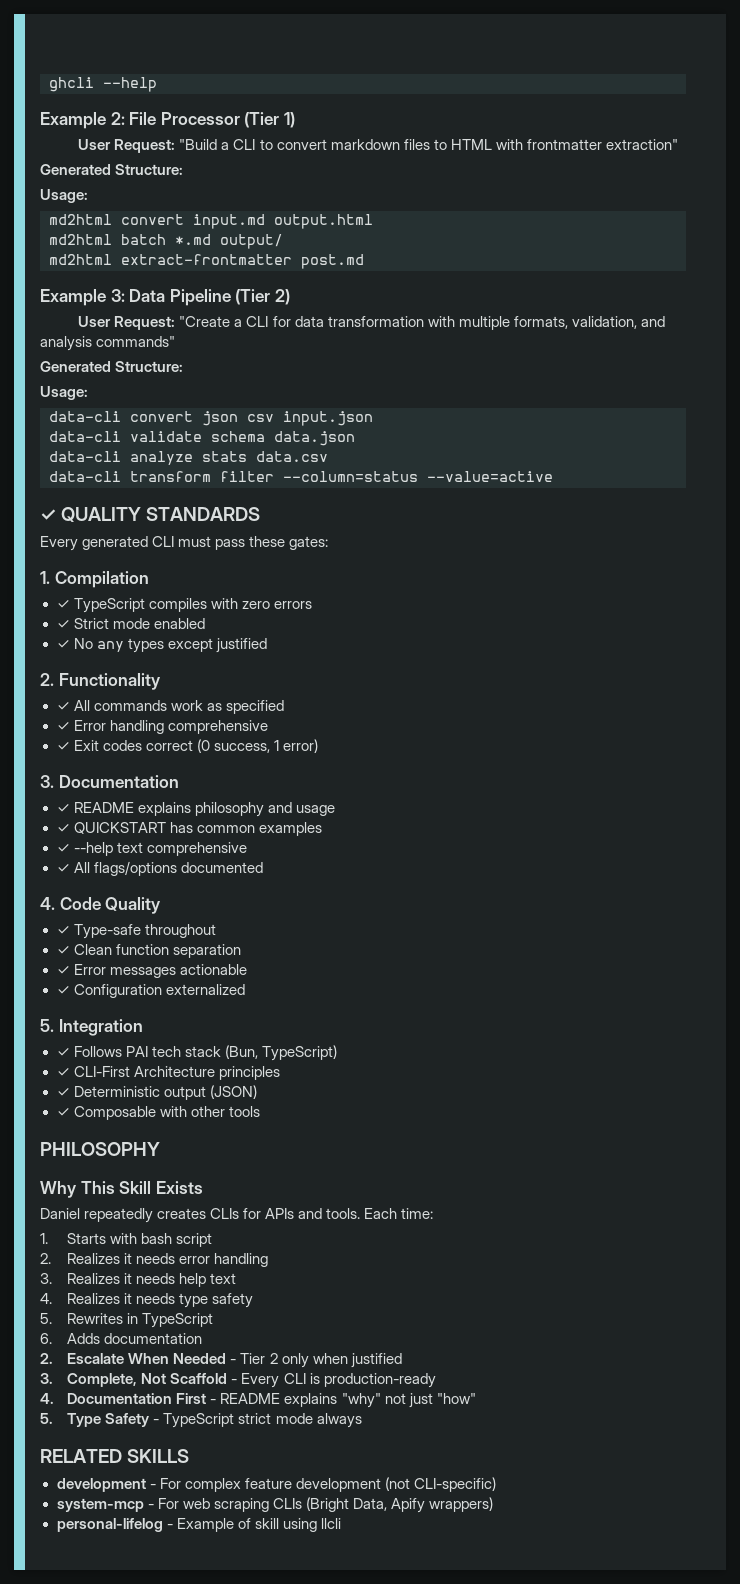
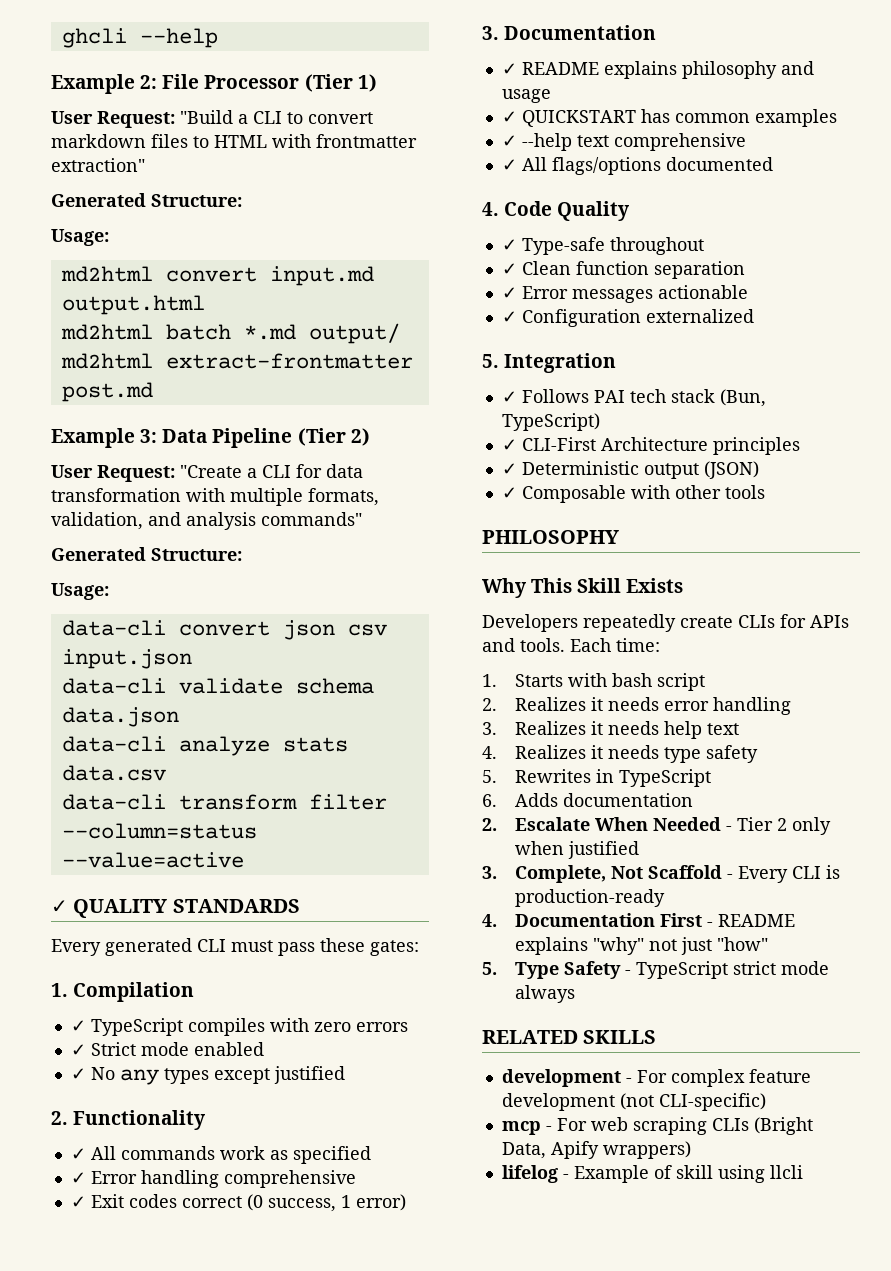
- Daniel repeatedly creates CLIs for APIs and tools.
+ Developers repeatedly create CLIs for APIs and tools.
- system-mcp - For web scraping CLIs (Bright Data, Apify wrappers)
+ mcp - For web scraping CLIs (Bright Data, Apify wrappers)
- personal-lifelog - Example of skill using llcli
+ lifelog - Example of skill using llcli

